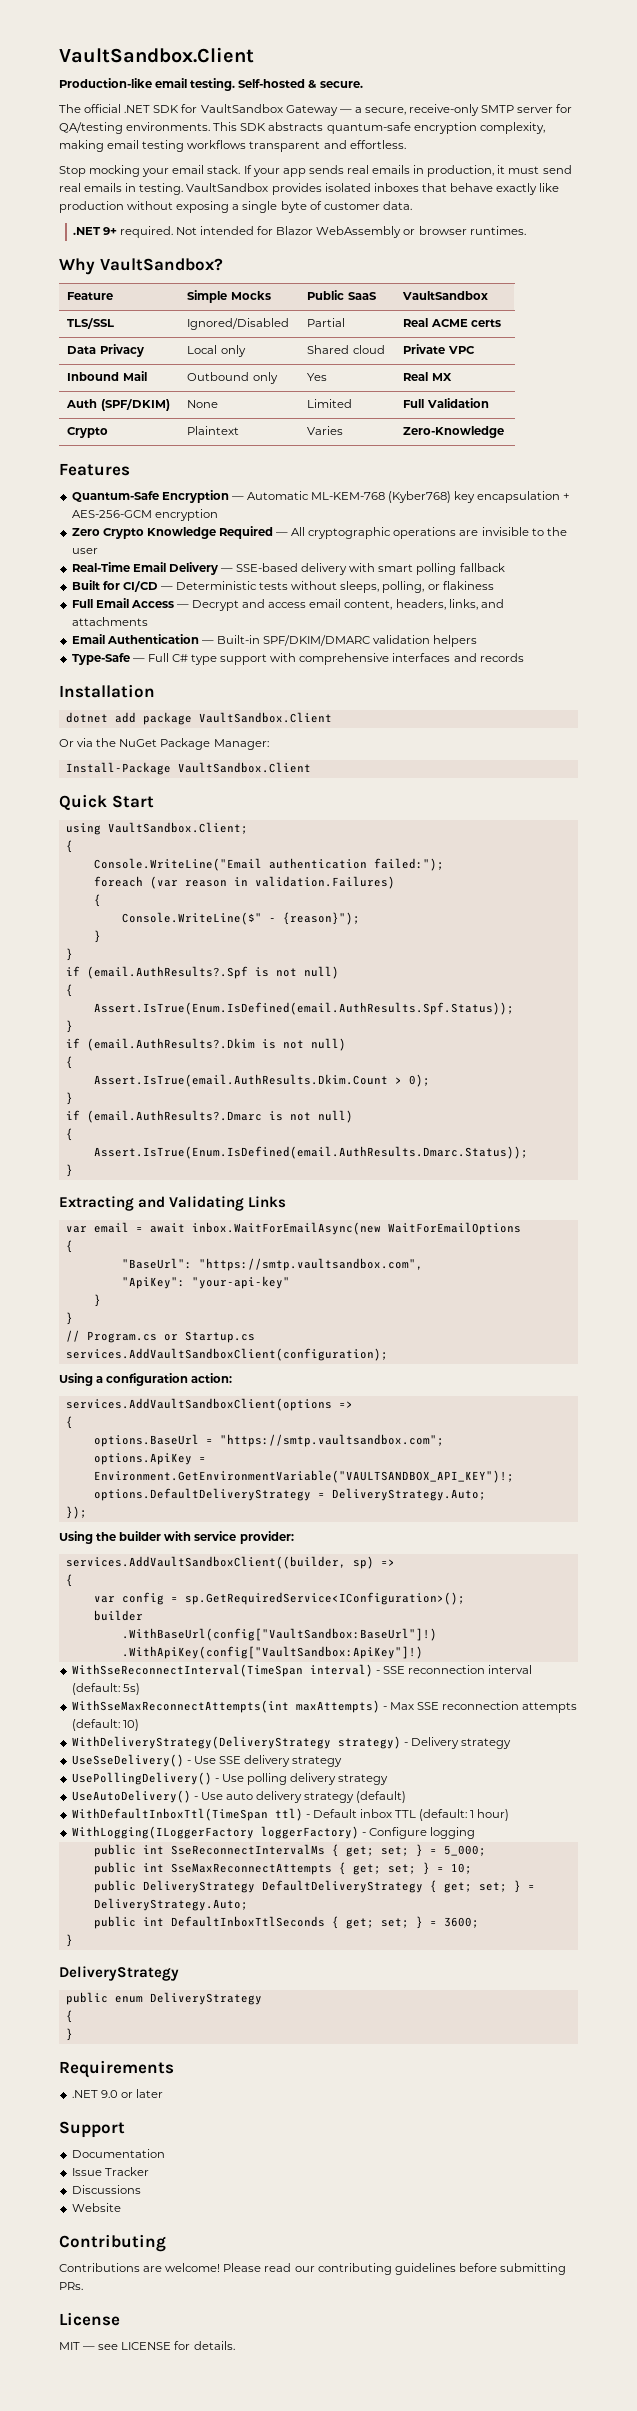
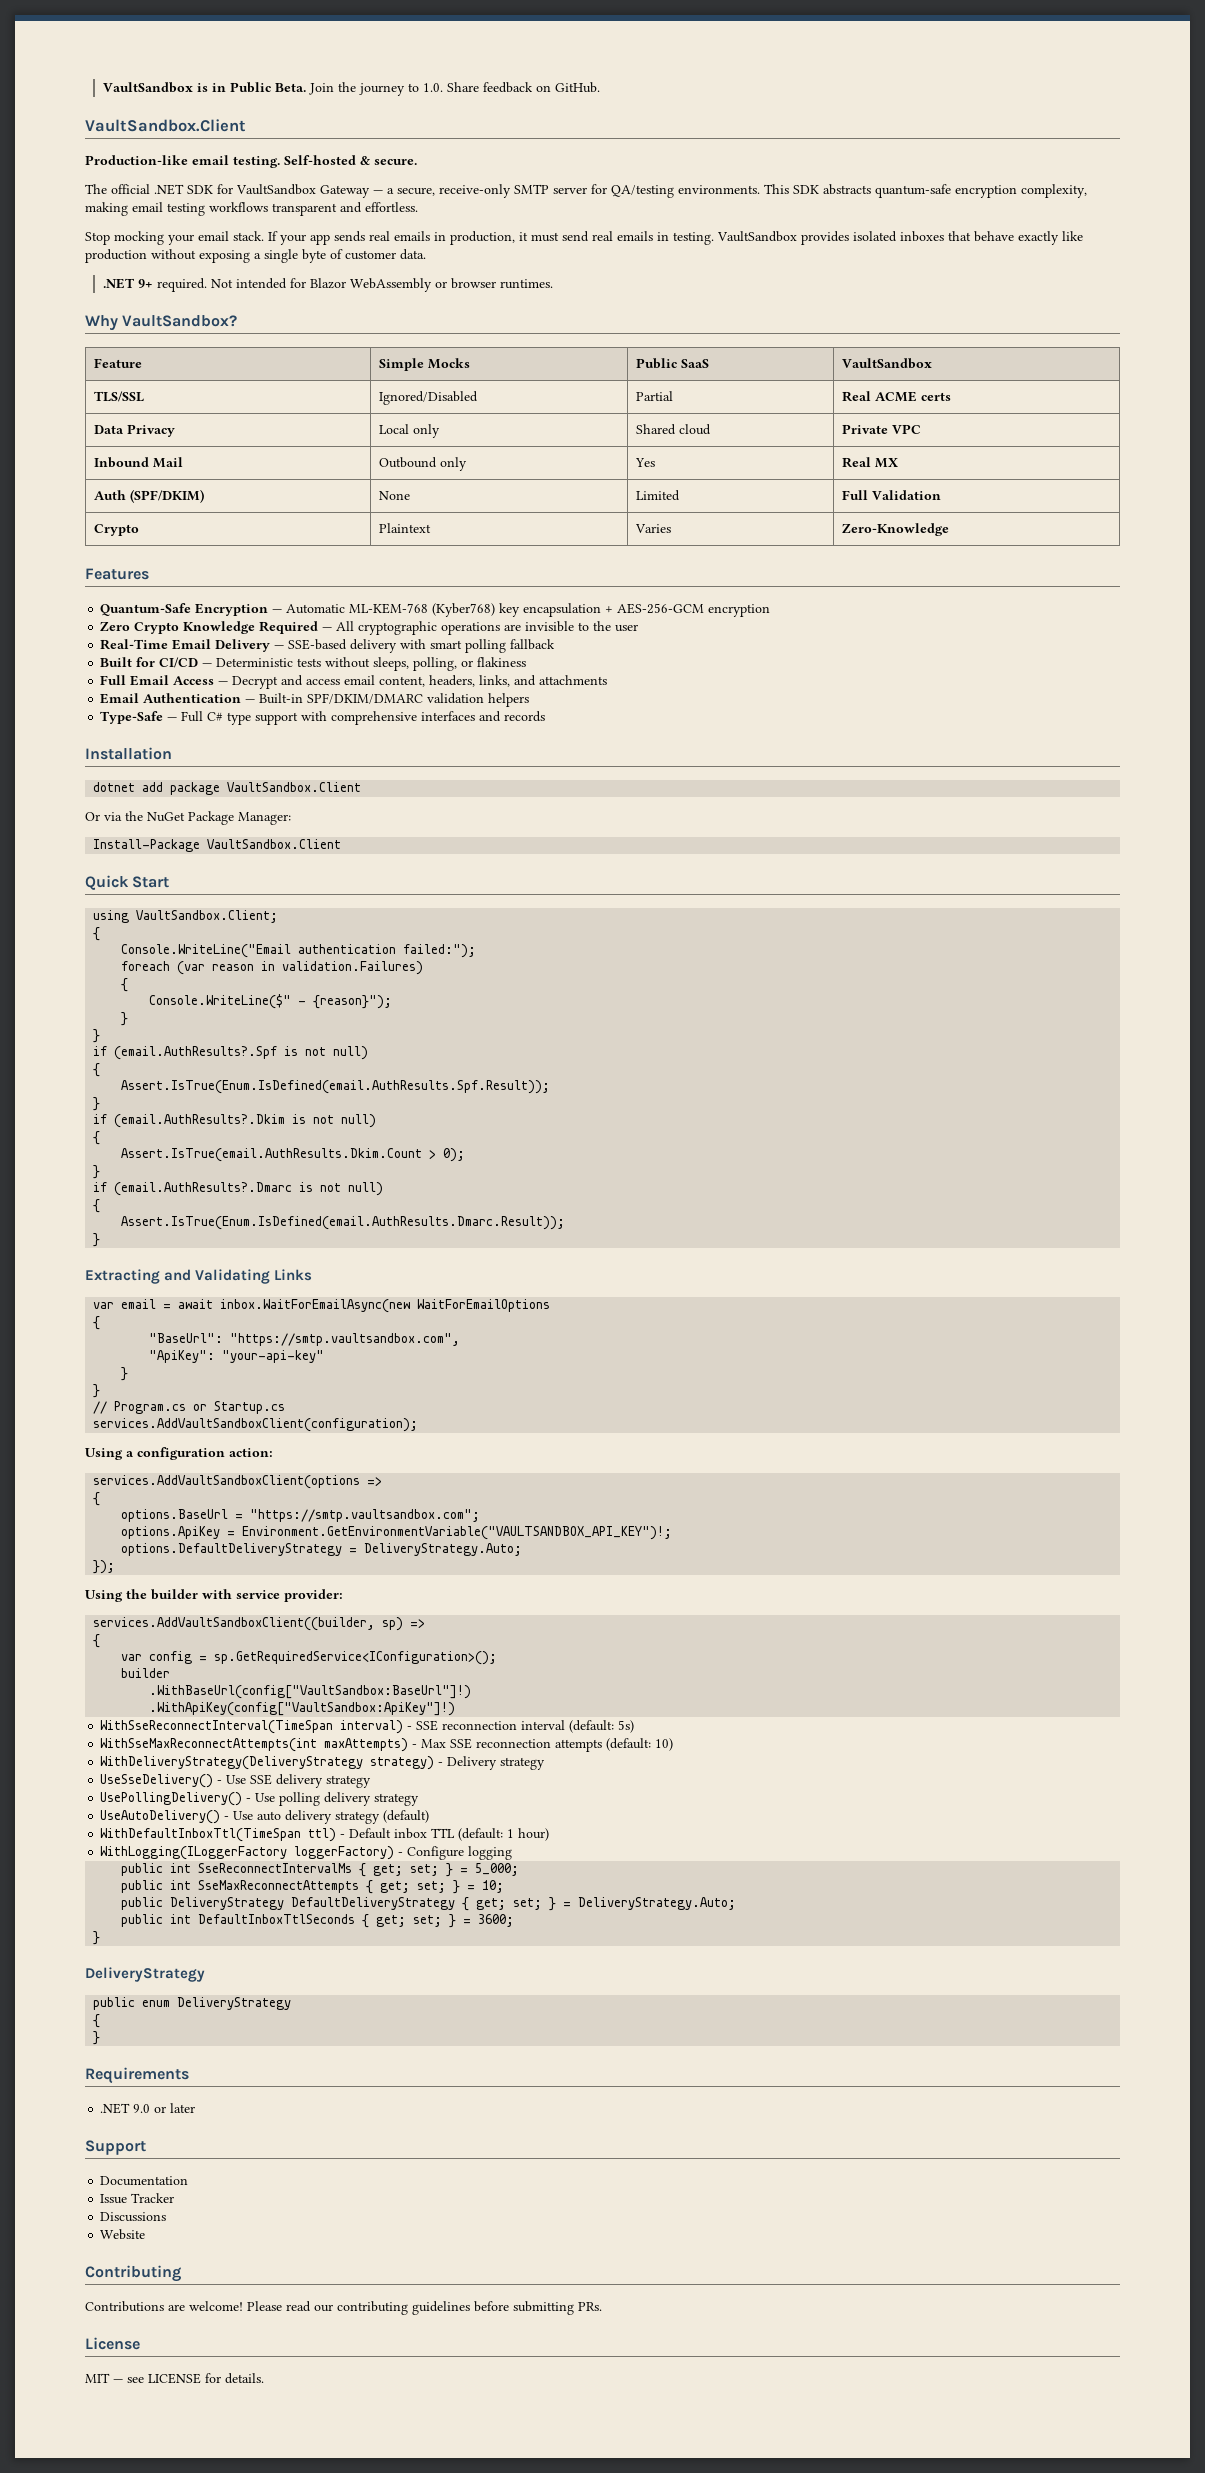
+ VaultSandbox is in Public Beta. Join the journey to 1.0. Share feedback on GitHub.
- Assert.IsTrue(Enum.IsDefined(email.AuthResults.Spf.Status));
+ Assert.IsTrue(Enum.IsDefined(email.AuthResults.Spf.Result));
- Assert.IsTrue(Enum.IsDefined(email.AuthResults.Dmarc.Status));
+ Assert.IsTrue(Enum.IsDefined(email.AuthResults.Dmarc.Result));

